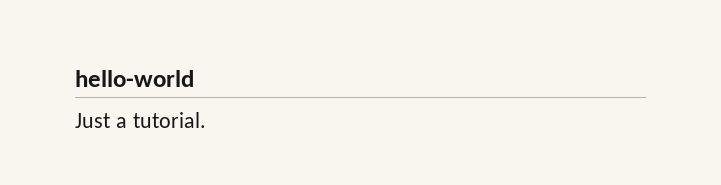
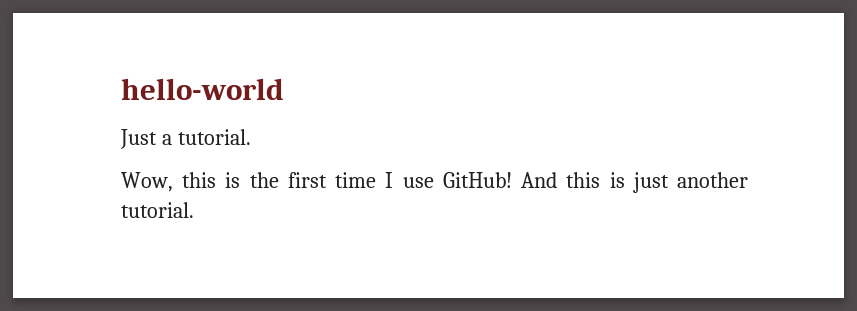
+ Wow, this is the first time I use GitHub! And this is just another tutorial.

